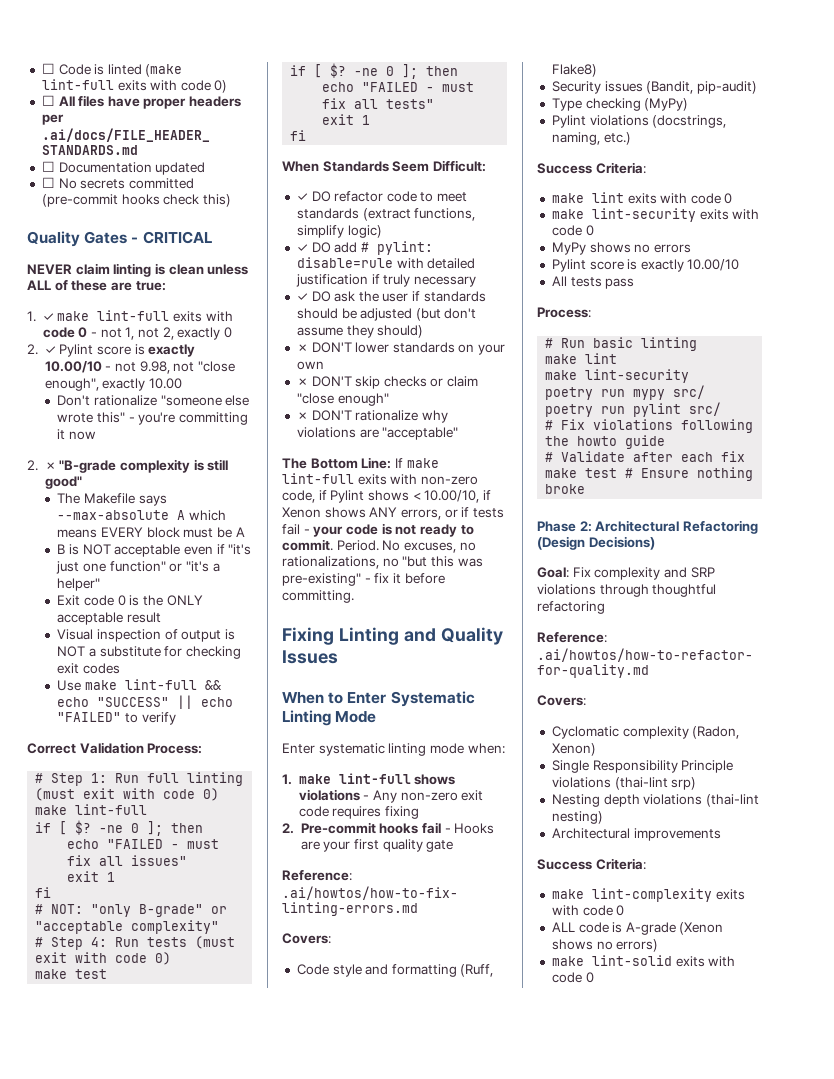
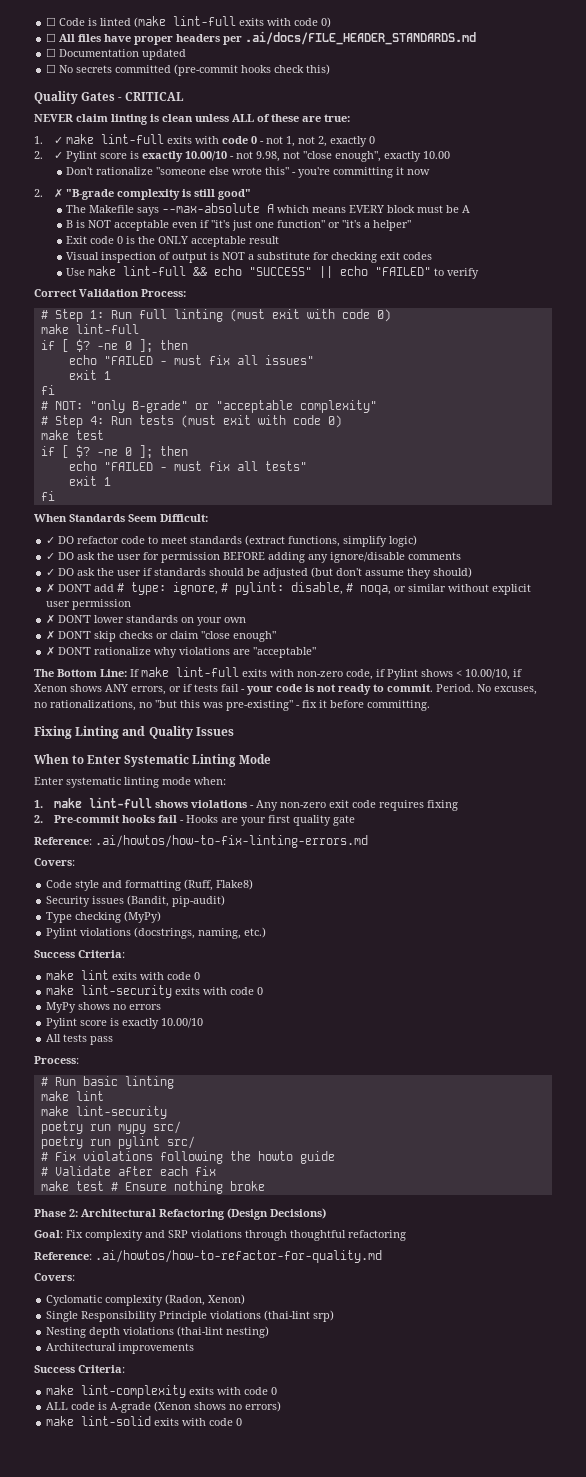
- ✓ DO add # pylint: disable=rule with detailed justification if truly necessary
+ ✓ DO ask the user for permission BEFORE adding any ignore/disable comments
+ ✗ DON'T add # type: ignore, # pylint: disable, # noqa, or similar without explicit user permission

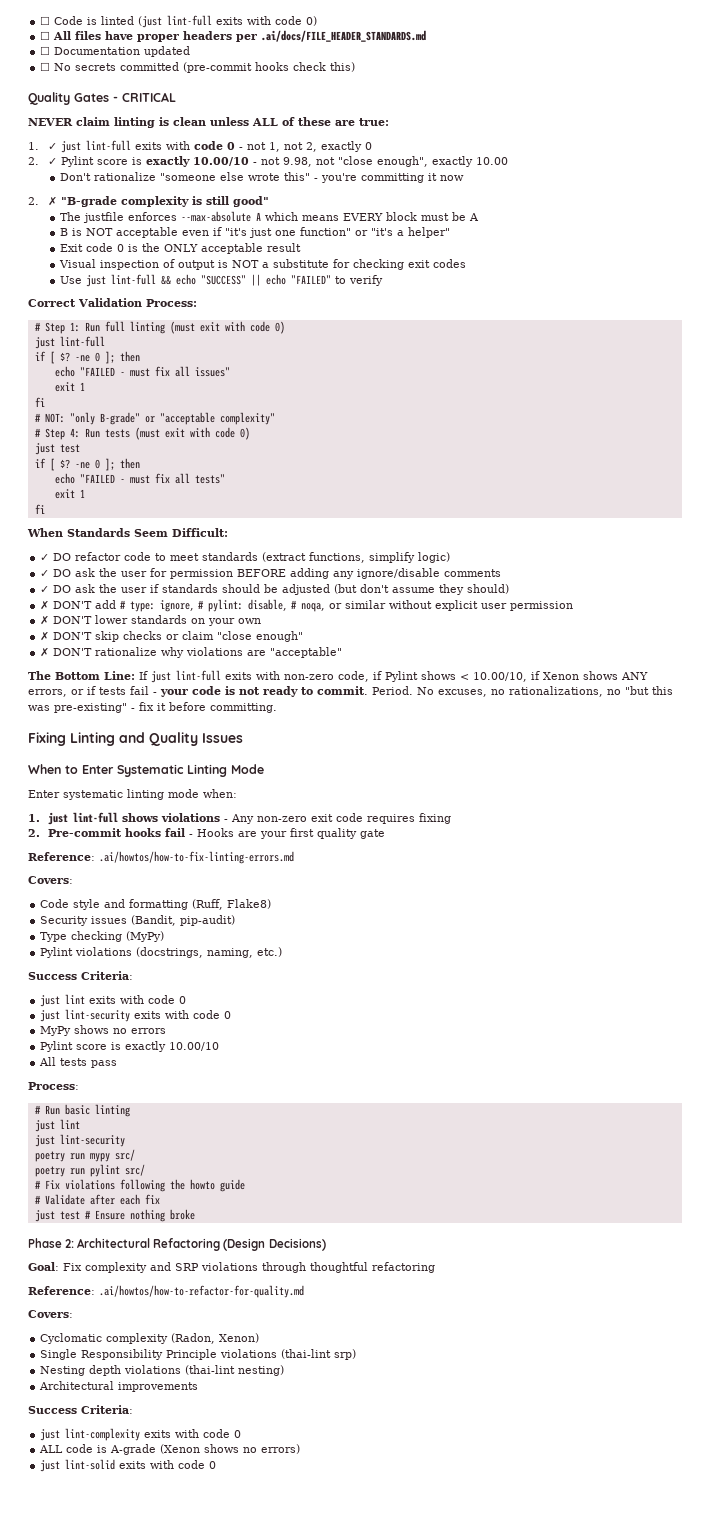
- ☐ Code is linted (make lint-full exits with code 0)
+ ☐ Code is linted (just lint-full exits with code 0)
- 1. ✓ make lint-full exits with code 0 - not 1, not 2, exactly 0
+ 1. ✓ just lint-full exits with code 0 - not 1, not 2, exactly 0
- The Makefile says --max-absolute A which means EVERY block must be A
+ The justfile enforces --max-absolute A which means EVERY block must be A
- Use make lint-full && echo "SUCCESS" || echo "FAILED" to verify
+ Use just lint-full && echo "SUCCESS" || echo "FAILED" to verify
  # Step 1: Run full linting (must exit with code 0)
- make lint-full
+ just lint-full
  # Step 4: Run tests (must exit with code 0)
- make test
+ just test
- The Bottom Line: If make lint-full exits with non-zero code, if Pylint shows < 10.00/10, if Xenon shows ANY errors, or if tests fail - your code is not ready to commit.
+ The Bottom Line: If just lint-full exits with non-zero code, if Pylint shows < 10.00/10, if Xenon shows ANY errors, or if tests fail - your code is not ready to commit.
- 1. make lint-full shows violations - Any non-zero exit code requires fixing
+ 1. just lint-full shows violations - Any non-zero exit code requires fixing
- make lint exits with code 0
+ just lint exits with code 0
- make lint-security exits with code 0
+ just lint-security exits with code 0
  # Run basic linting
- make lint
- make lint-security
+ just lint
+ just lint-security
- make test # Ensure nothing broke
+ just test # Ensure nothing broke
- make lint-complexity exits with code 0
+ just lint-complexity exits with code 0
- make lint-solid exits with code 0
+ just lint-solid exits with code 0

